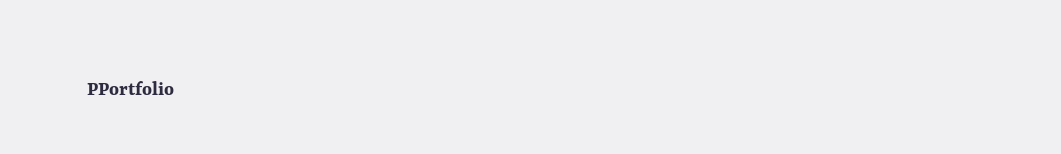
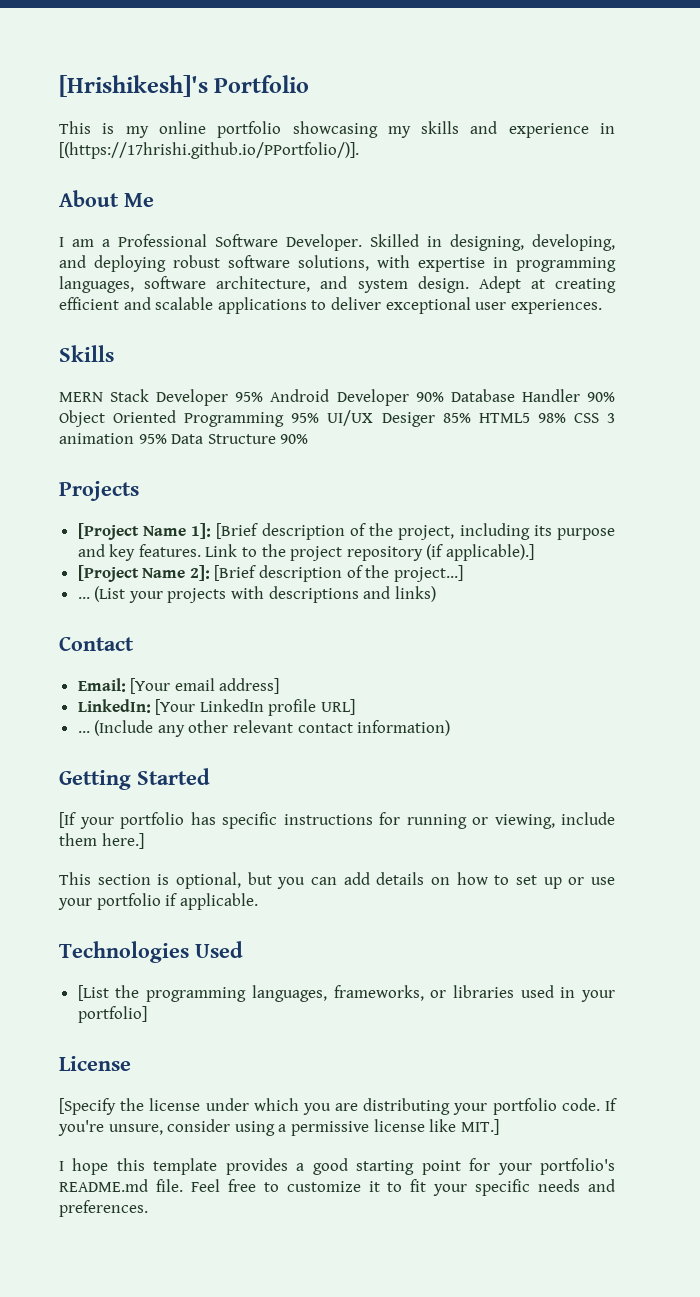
- PPortfolio
+ [Hrishikesh]'s Portfolio
+ This is my online portfolio showcasing my skills and experience in [(https://17hrishi.github.io/PPortfolio/)].
+ About Me
+ I am a Professional Software Developer. Skilled in designing, developing, and deploying robust software solutions, with expertise in programming languages, software architecture, and system design. Adept at creating efficient and scalable applications to deliver exceptional user experiences.
+ Skills
+ MERN Stack Developer 95% Android Developer 90% Database Handler 90% Object Oriented Programming 95% UI/UX Desiger 85% HTML5 98% CSS 3 animation 95% Data Structure 90%
+ Projects
+ [Project Name 1]: [Brief description of the project, including its purpose and key features. Link to the project repository (if applicable).]
+ [Project Name 2]: [Brief description of the project...]
+ ... (List your projects with descriptions and links)
+ Contact
+ Email: [Your email address]
+ LinkedIn: [Your LinkedIn profile URL]
+ ... (Include any other relevant contact information)
+ Getting Started
+ [If your portfolio has specific instructions for running or viewing, include them here.]
+ This section is optional, but you can add details on how to set up or use your portfolio if applicable.
+ Technologies Used
+ [List the programming languages, frameworks, or libraries used in your portfolio]
+ License
+ [Specify the license under which you are distributing your portfolio code. If you're unsure, consider using a permissive license like MIT.]
+ I hope this template provides a good starting point for your portfolio's README.md file. Feel free to customize it to fit your specific needs and preferences.

